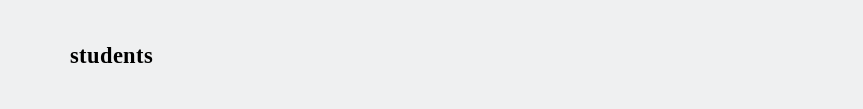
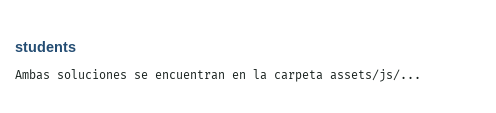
+ Ambas soluciones se encuentran en la carpeta assets/js/...

